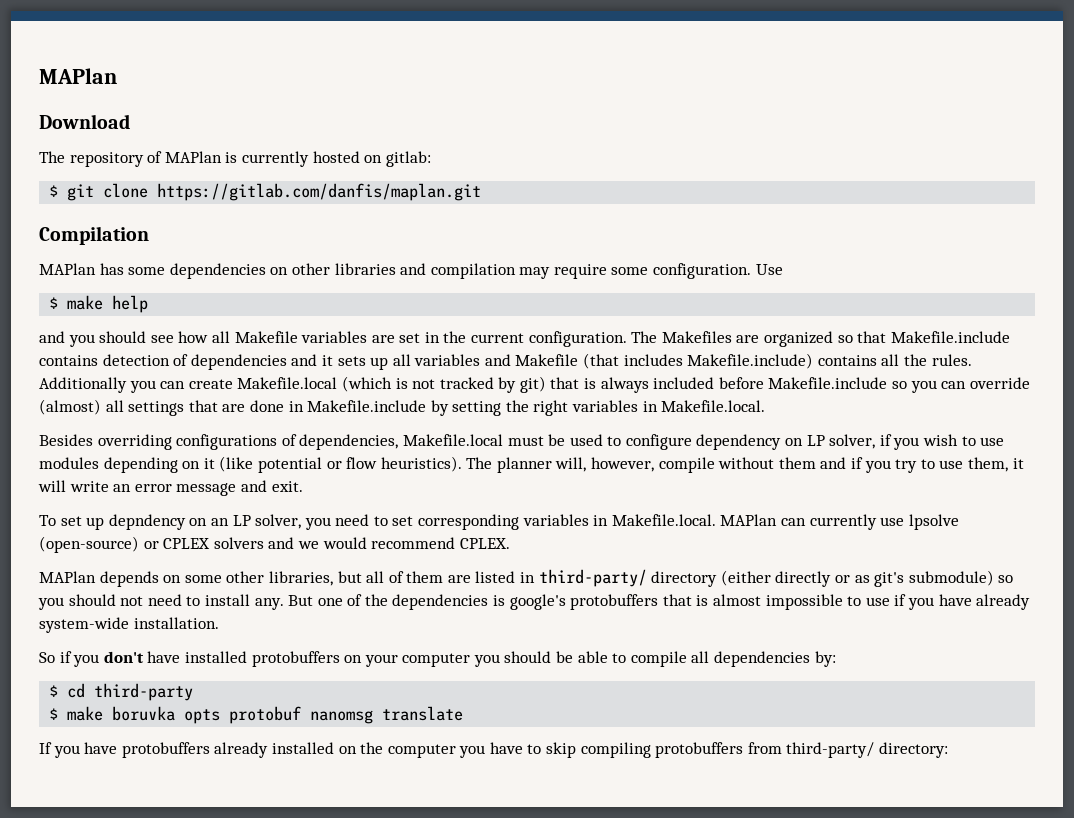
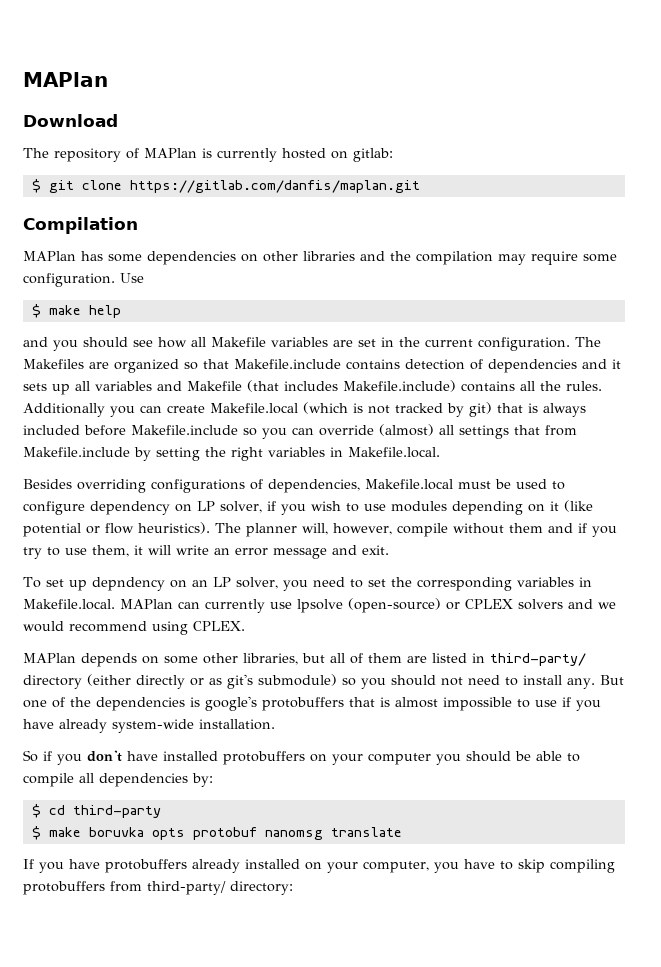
- MAPlan has some dependencies on other libraries and compilation may require some configuration.
+ MAPlan has some dependencies on other libraries and the compilation may require some configuration.
- Additionally you can create Makefile.local (which is not tracked by git) that is always included before Makefile.include so you can override (almost) all settings that are done in Makefile.include by setting the right variables in Makefile.local.
+ Additionally you can create Makefile.local (which is not tracked by git) that is always included before Makefile.include so you can override (almost) all settings that from Makefile.include by setting the right variables in Makefile.local.
- To set up depndency on an LP solver, you need to set corresponding variables in Makefile.local. MAPlan can currently use lpsolve (open-source) or CPLEX solvers and we would recommend CPLEX.
+ To set up depndency on an LP solver, you need to set the corresponding variables in Makefile.local. MAPlan can currently use lpsolve (open-source) or CPLEX solvers and we would recommend using CPLEX.
- If you have protobuffers already installed on the computer you have to skip compiling protobuffers from third-party/ directory:
+ If you have protobuffers already installed on your computer, you have to skip compiling protobuffers from third-party/ directory:

